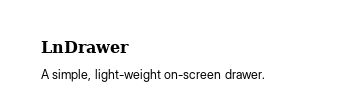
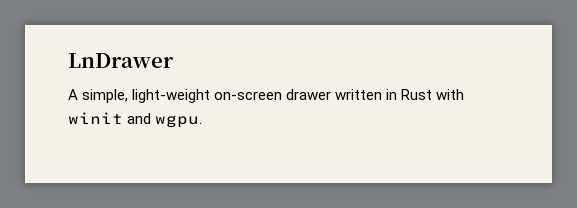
- A simple, light-weight on-screen drawer.
+ A simple, light-weight on-screen drawer written in Rust with winit and wgpu.

